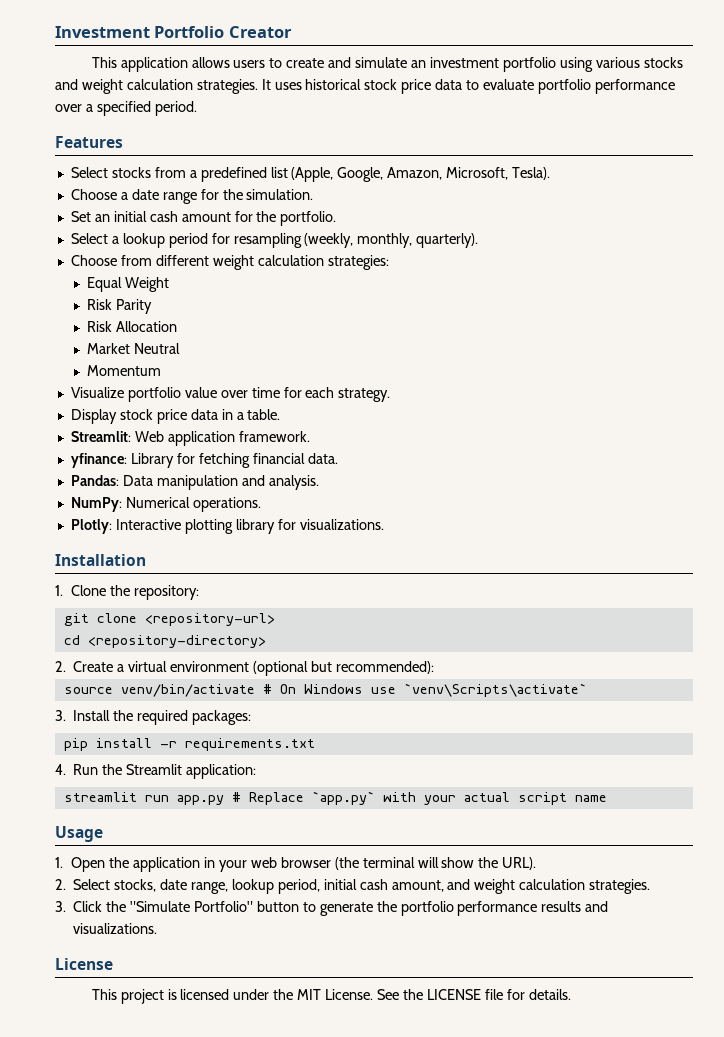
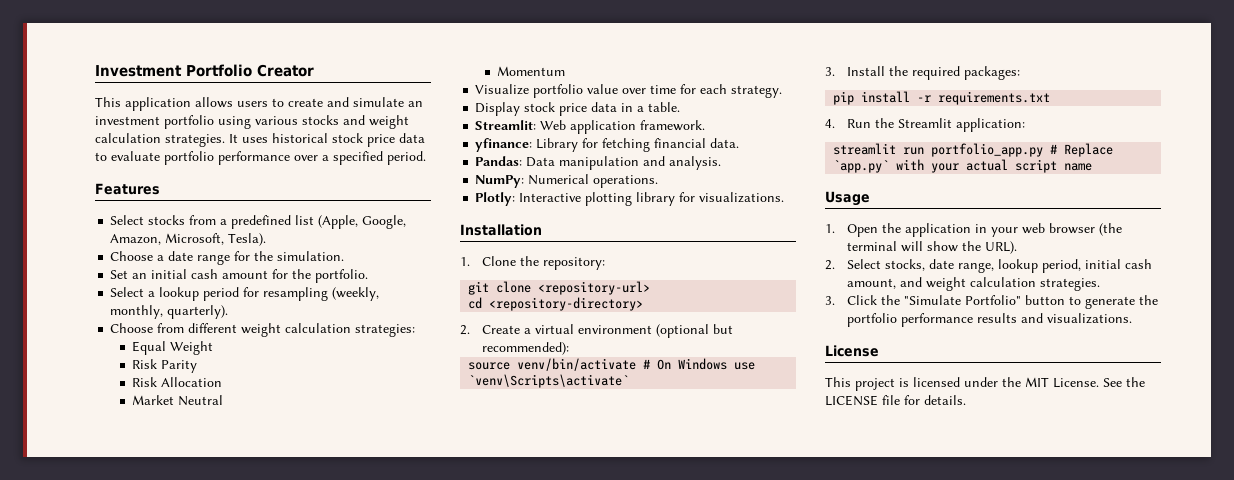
- streamlit run app.py # Replace `app.py` with your actual script name
+ streamlit run portfolio_app.py # Replace `app.py` with your actual script name

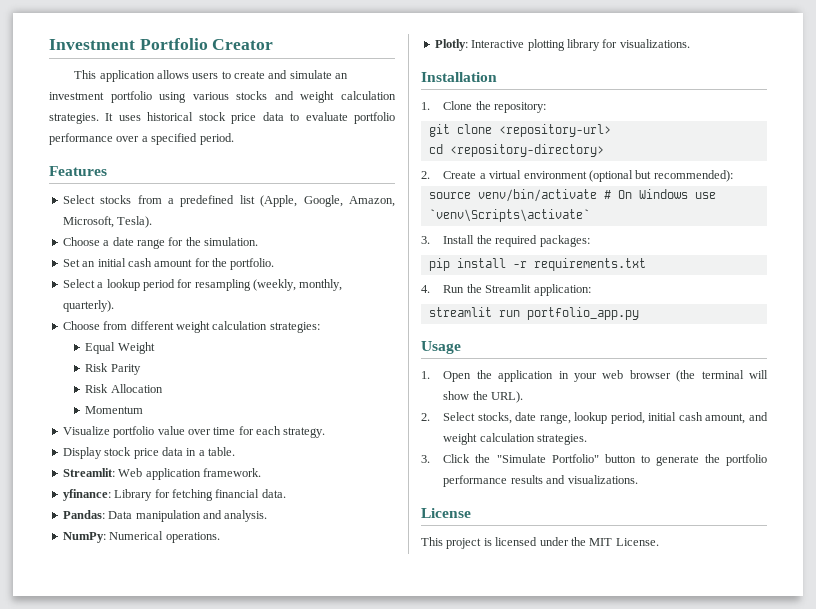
- Market Neutral
- streamlit run portfolio_app.py # Replace `app.py` with your actual script name
+ streamlit run portfolio_app.py
- See the LICENSE file for details.

